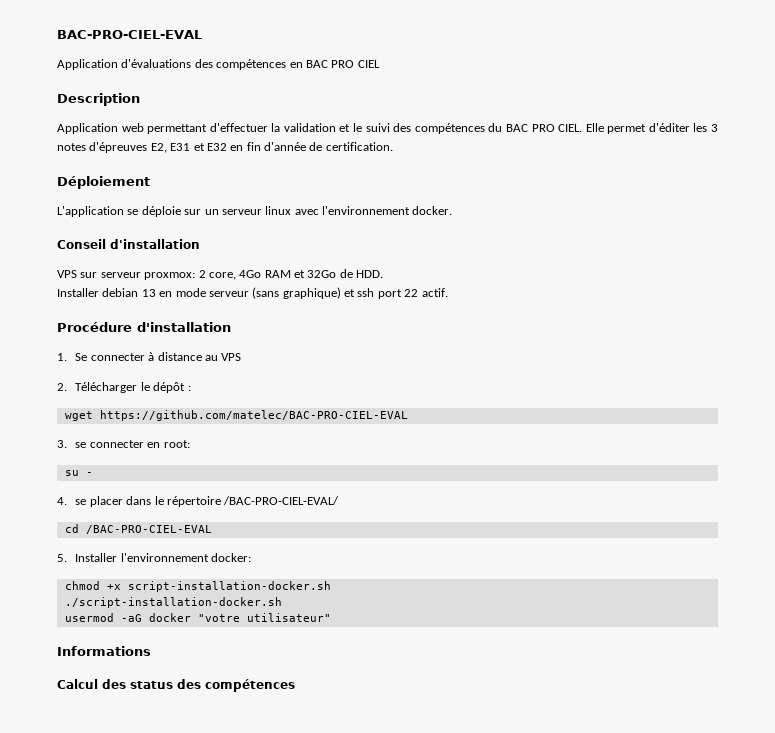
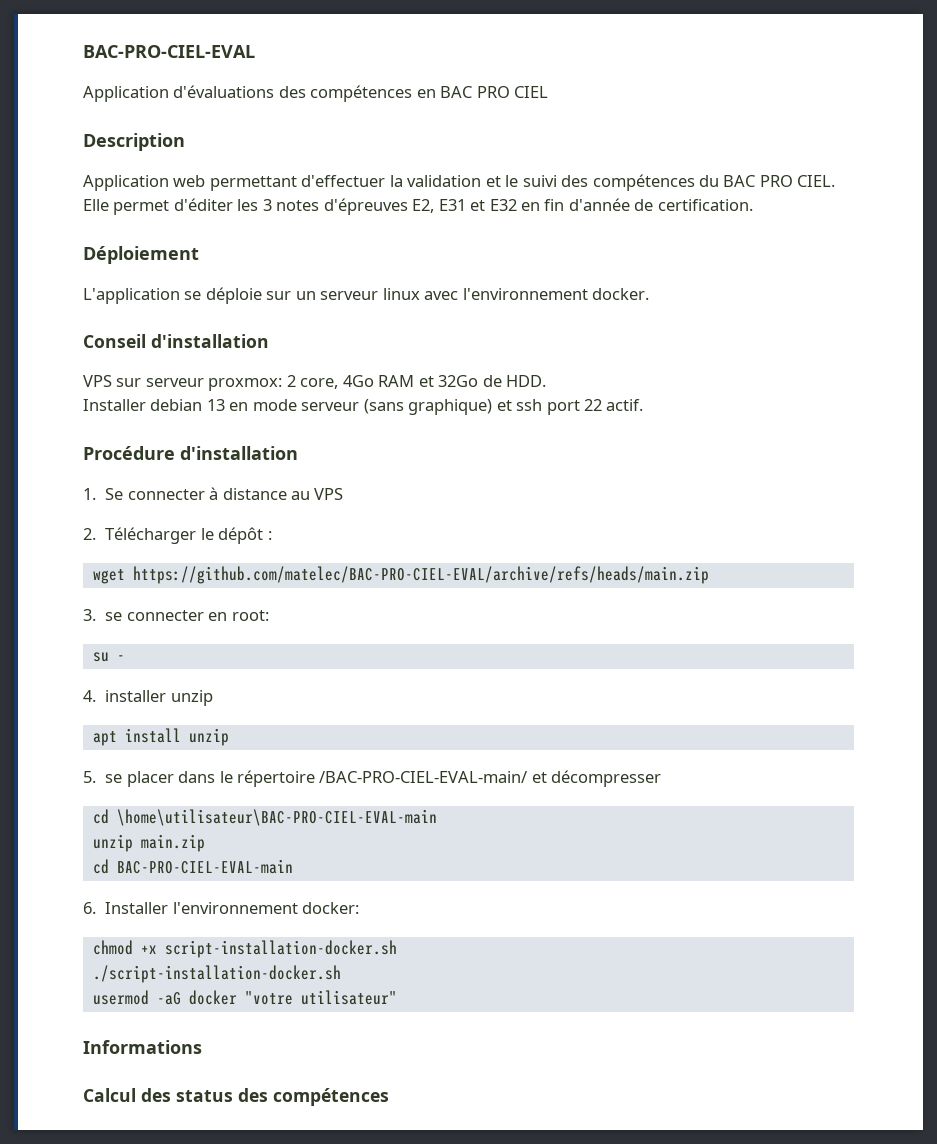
- wget https://github.com/matelec/BAC-PRO-CIEL-EVAL
+ wget https://github.com/matelec/BAC-PRO-CIEL-EVAL/archive/refs/heads/main.zip
- 4. se placer dans le répertoire /BAC-PRO-CIEL-EVAL/
- cd /BAC-PRO-CIEL-EVAL
- 5. Installer l'environnement docker:
+ 4. installer unzip
+ apt install unzip
+ 5. se placer dans le répertoire /BAC-PRO-CIEL-EVAL-main/ et décompresser
+ cd \home\utilisateur\BAC-PRO-CIEL-EVAL-main
+ unzip main.zip
+ cd BAC-PRO-CIEL-EVAL-main
+ 6. Installer l'environnement docker:

